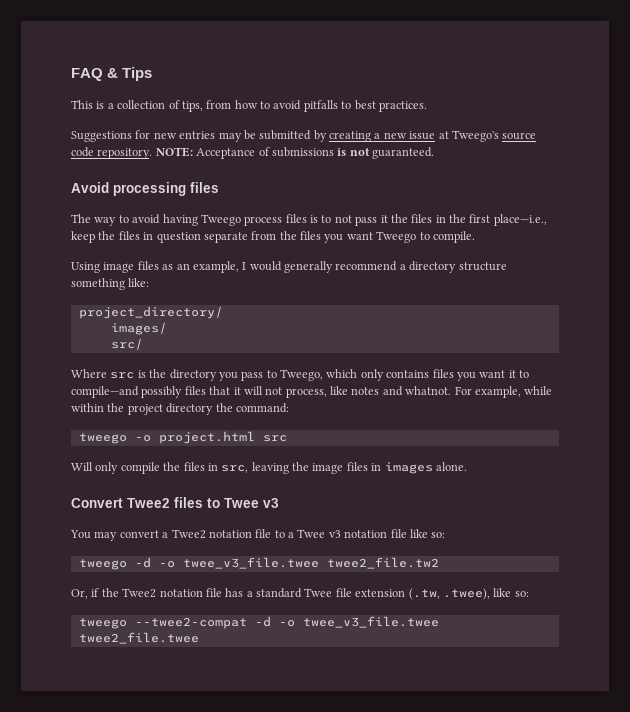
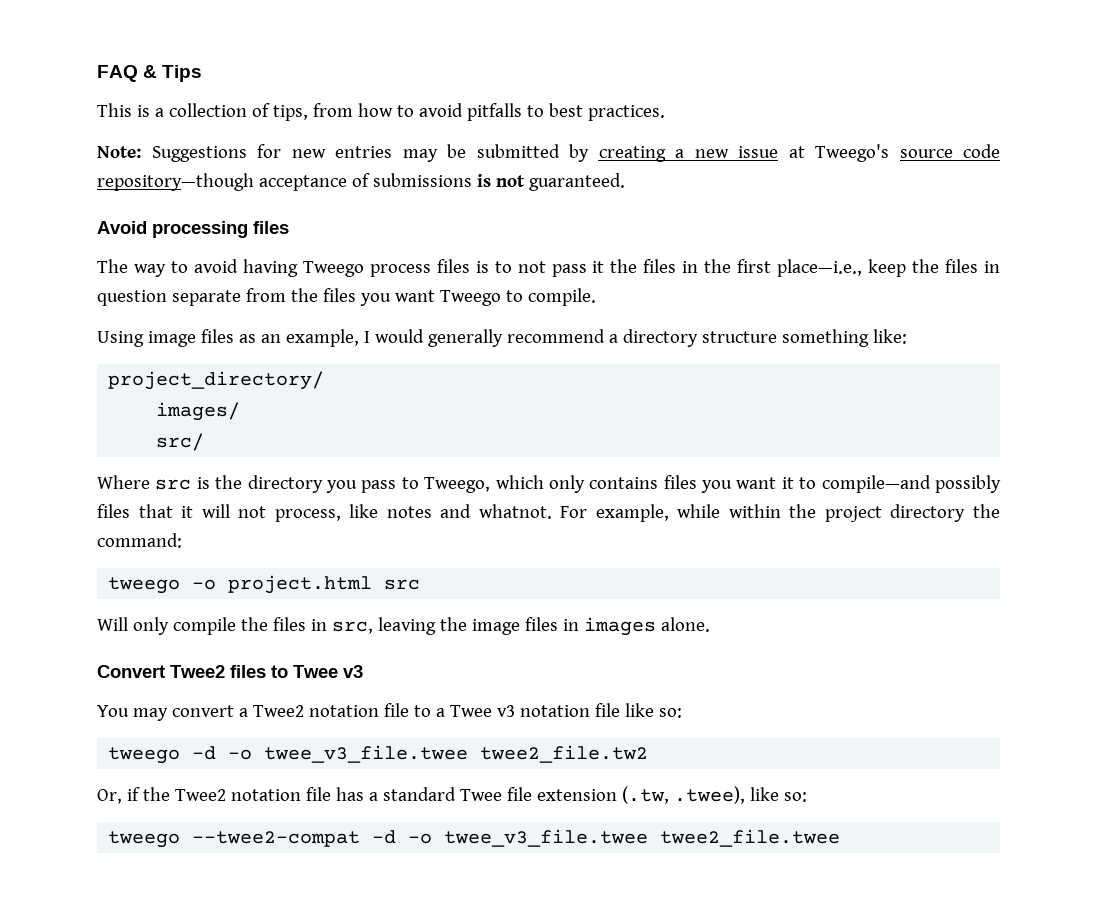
- Suggestions for new entries may be submitted by creating a new issue at Tweego's source code repository. NOTE: Acceptance of submissions is not guaranteed.
+ Note: Suggestions for new entries may be submitted by creating a new issue at Tweego's source code repository—though acceptance of submissions is not guaranteed.

